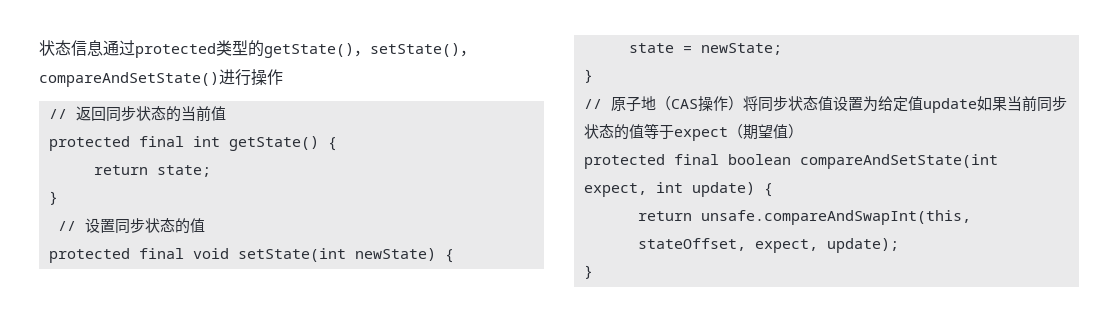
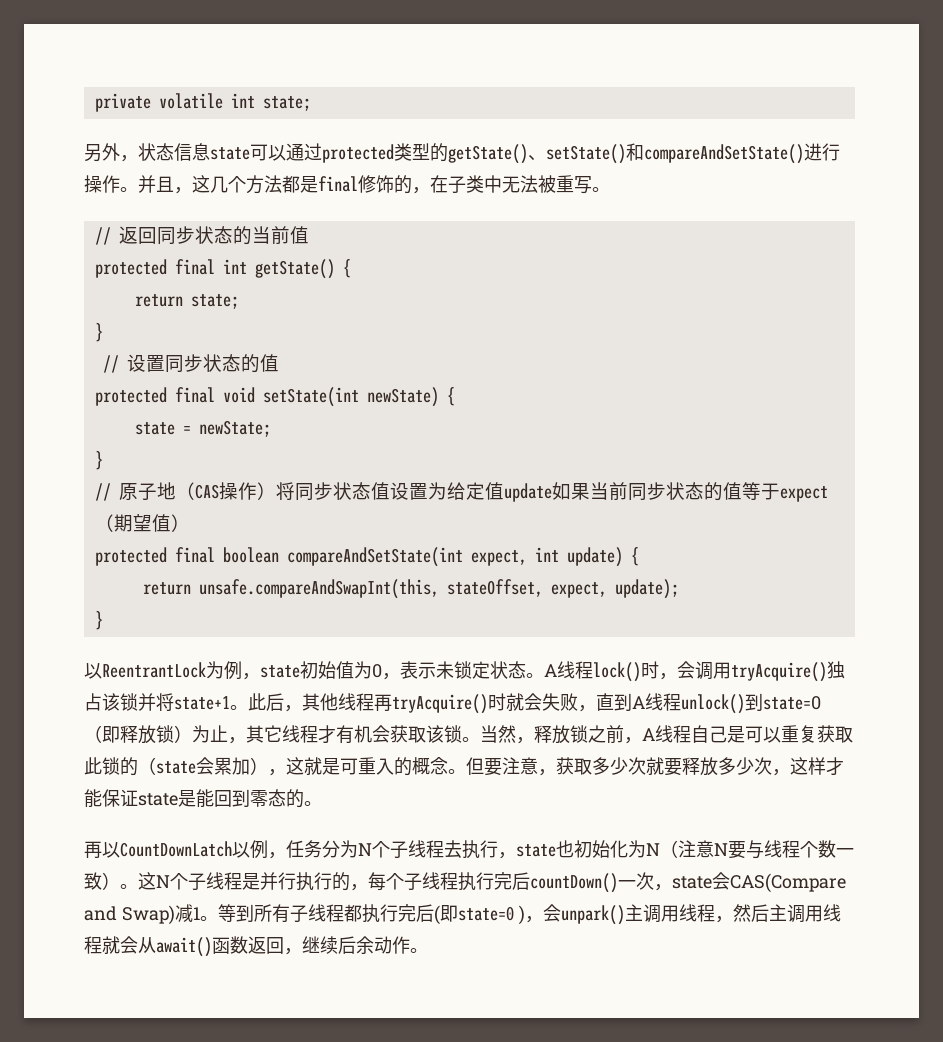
- 状态信息通过protected类型的getState()，setState()，compareAndSetState()进行操作
+ private volatile int state;
+ 另外，状态信息state可以通过protected类型的getState()、setState()和compareAndSetState()进行操作。并且，这几个方法都是final修饰的，在子类中无法被重写。
+ 以ReentrantLock为例，state初始值为0，表示未锁定状态。A线程lock()时，会调用tryAcquire()独占该锁并将state+1。此后，其他线程再tryAcquire()时就会失败，直到A线程unlock()到state=0（即释放锁）为止，其它线程才有机会获取该锁。当然，释放锁之前，A线程自己是可以重复获取此锁的（state会累加），这就是可重入的概念。但要注意，获取多少次就要释放多少次，这样才能保证state是能回到零态的。
+ 再以CountDownLatch以例，任务分为N个子线程去执行，state也初始化为N（注意N要与线程个数一致）。这N个子线程是并行执行的，每个子线程执行完后countDown()一次，state会CAS(Compare and Swap)减1。等到所有子线程都执行完后(即state=0 )，会unpark()主调用线程，然后主调用线程就会从await()函数返回，继续后余动作。

